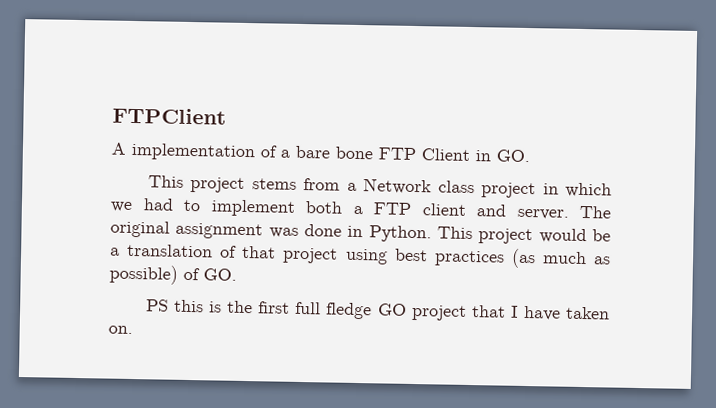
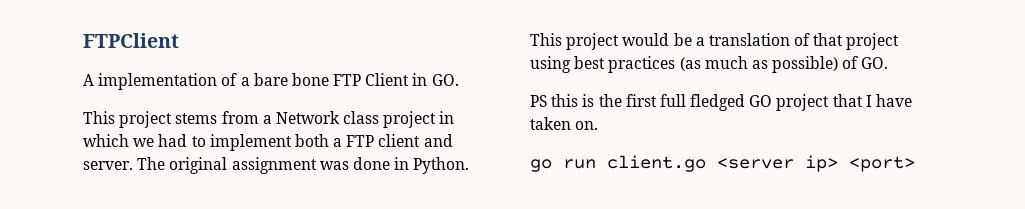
- PS this is the first full fledge GO project that I have taken on.
+ PS this is the first full fledged GO project that I have taken on.
+ go run client.go <server ip> <port>

